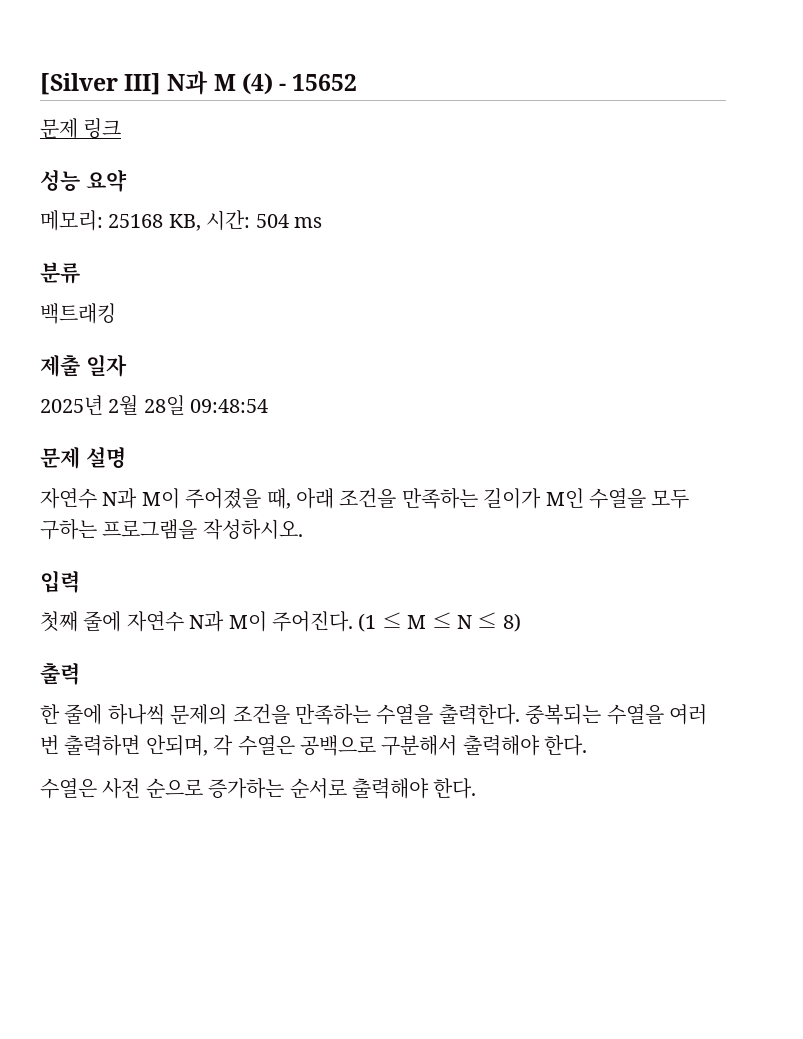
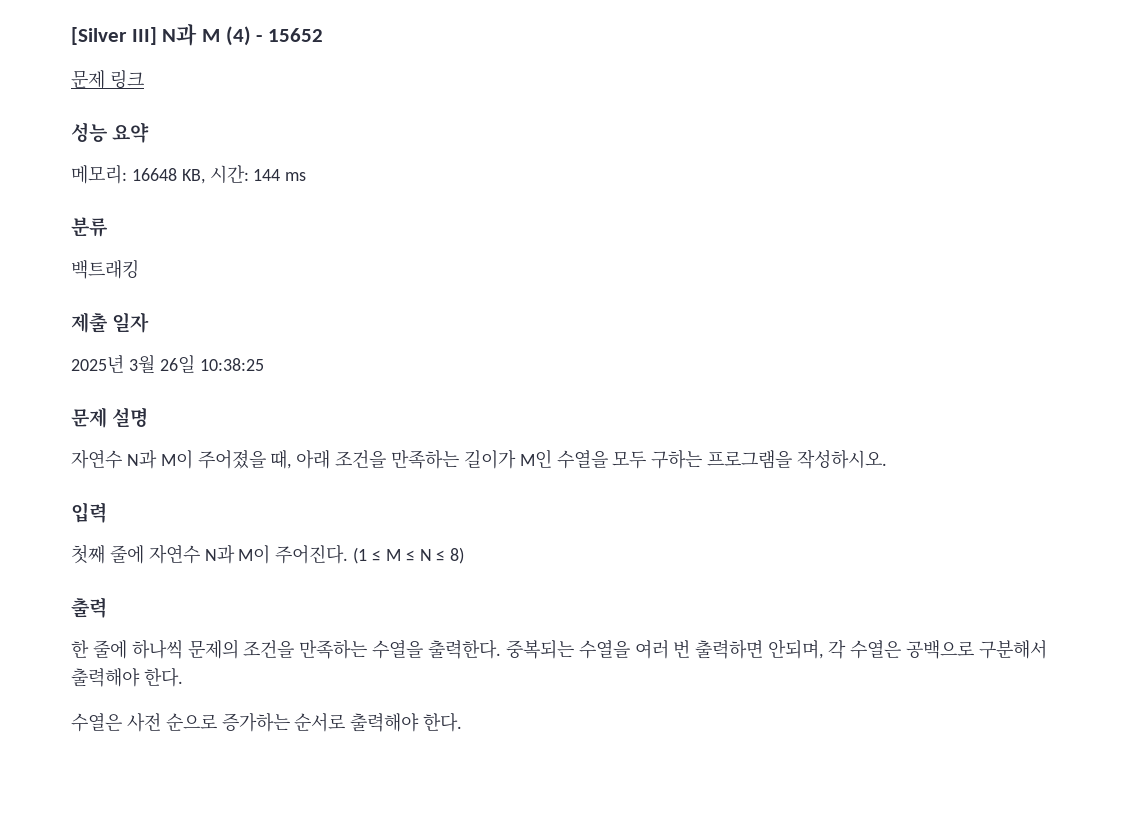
- 메모리: 25168 KB, 시간: 504 ms
+ 메모리: 16648 KB, 시간: 144 ms
- 2025년 2월 28일 09:48:54
+ 2025년 3월 26일 10:38:25

